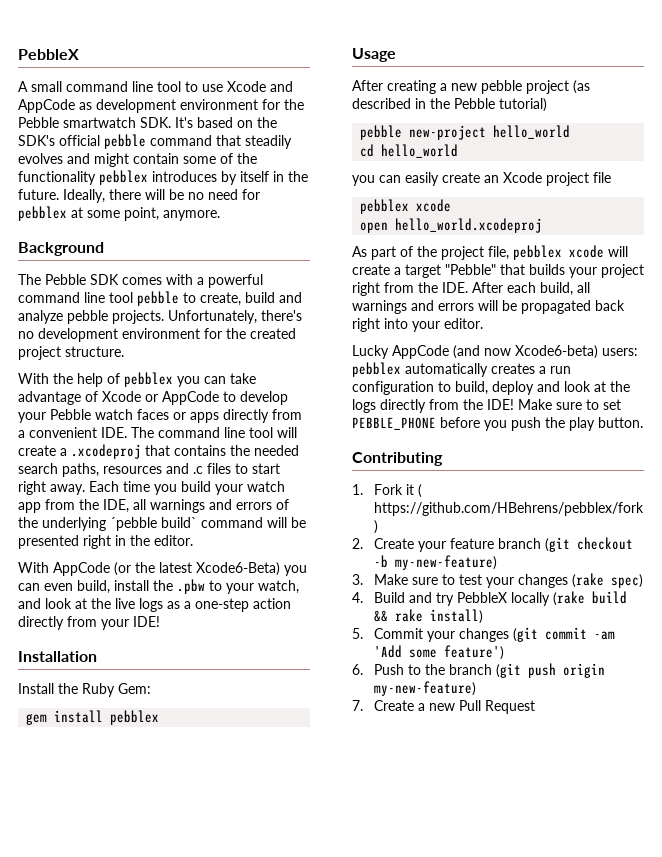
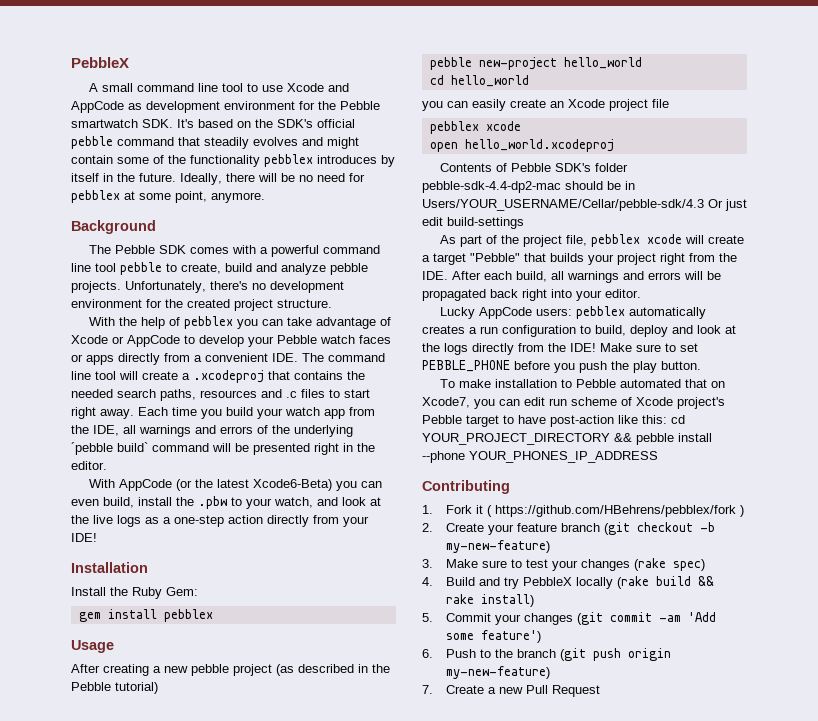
+ Contents of Pebble SDK's folder pebble-sdk-4.4-dp2-mac should be in Users/YOUR_USERNAME/Cellar/pebble-sdk/4.3 Or just edit build-settings
- Lucky AppCode (and now Xcode6-beta) users: pebblex automatically creates a run configuration to build, deploy and look at the logs directly from the IDE!
+ Lucky AppCode users: pebblex automatically creates a run configuration to build, deploy and look at the logs directly from the IDE!
+ To make installation to Pebble automated that on Xcode7, you can edit run scheme of Xcode project's Pebble target to have post-action like this: cd YOUR_PROJECT_DIRECTORY && pebble install --phone YOUR_PHONES_IP_ADDRESS

